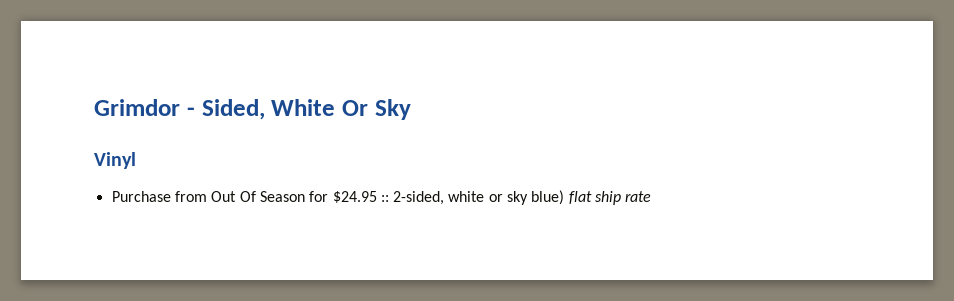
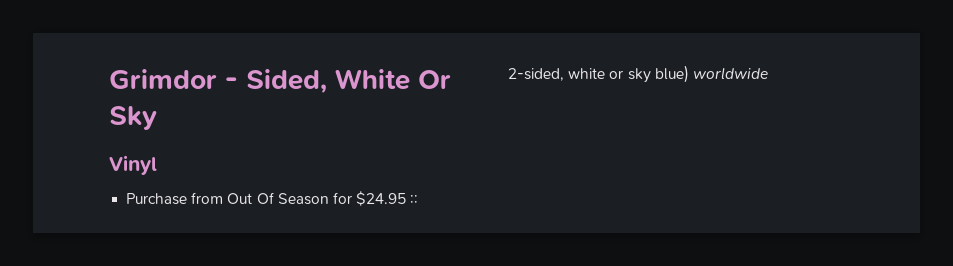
- Purchase from Out Of Season for $24.95 :: 2-sided, white or sky blue) flat ship rate
+ Purchase from Out Of Season for $24.95 :: 2-sided, white or sky blue) worldwide

